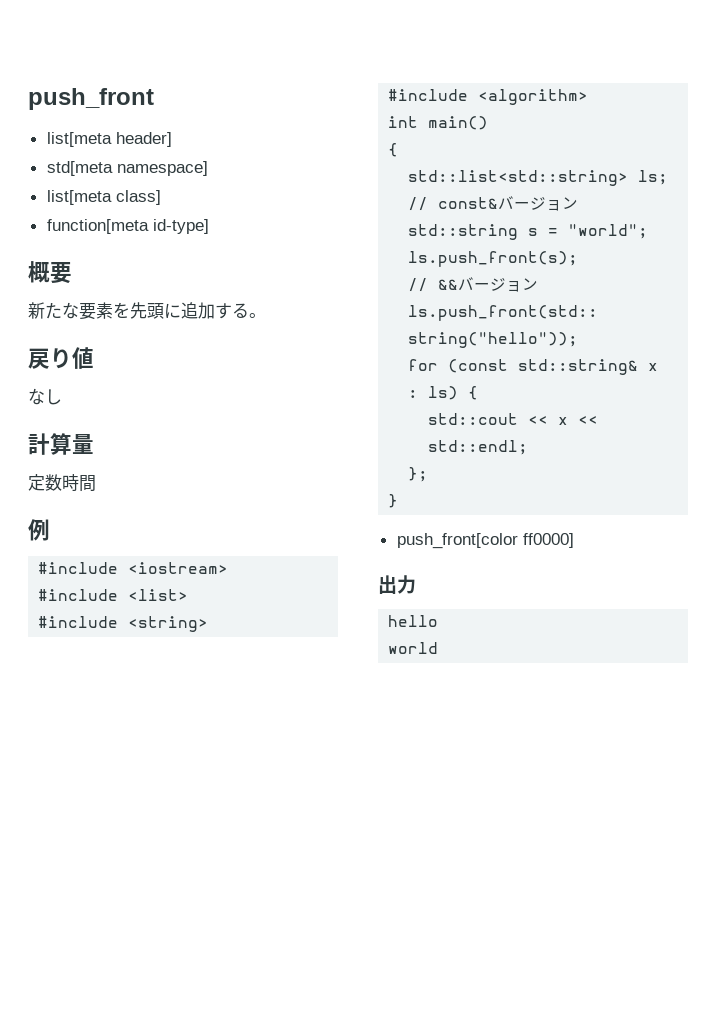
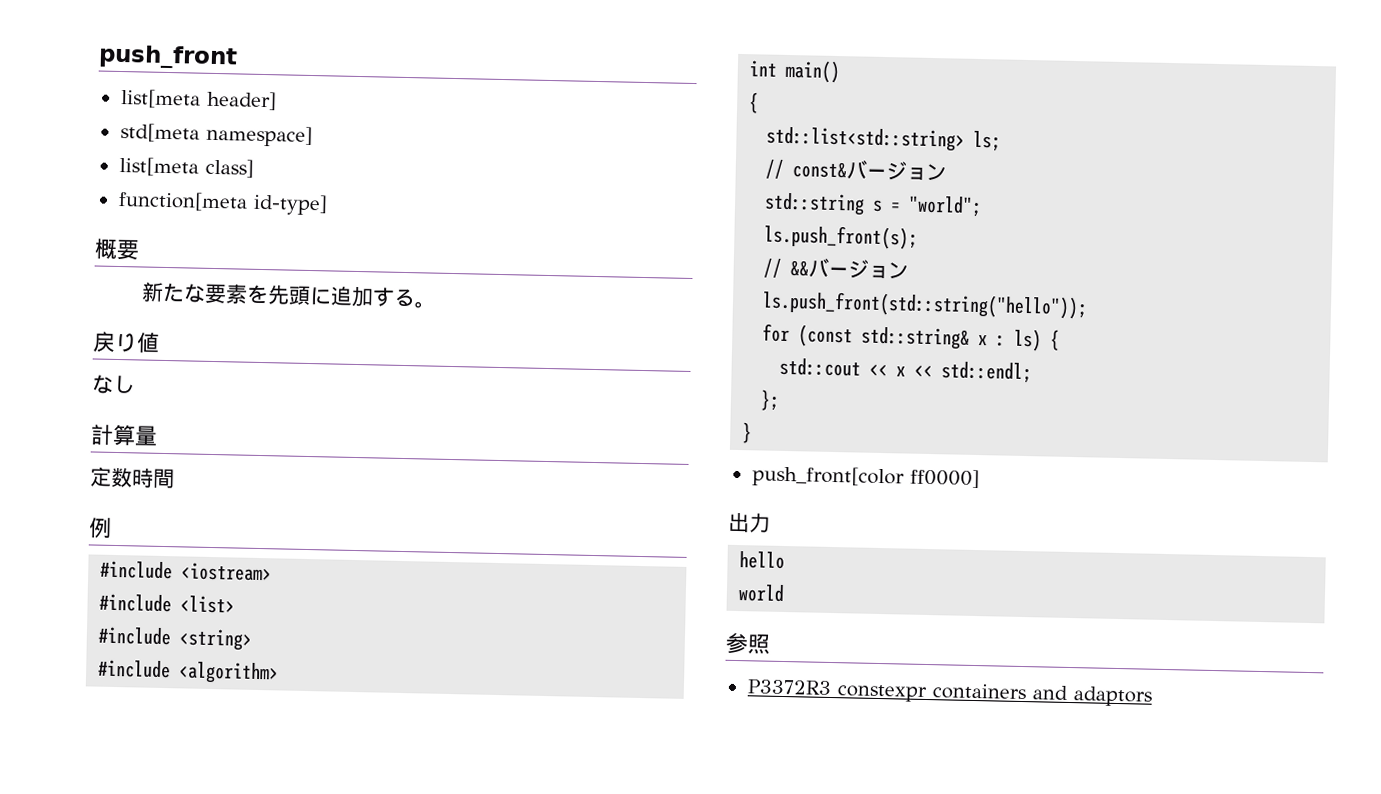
+ 参照
+ P3372R3 constexpr containers and adaptors

